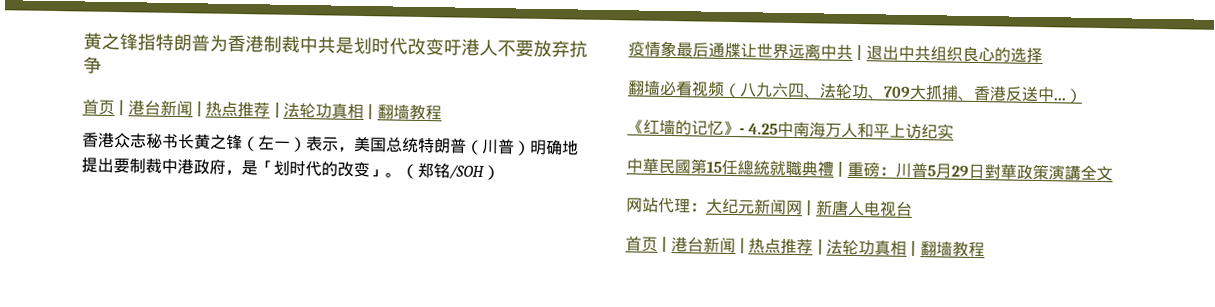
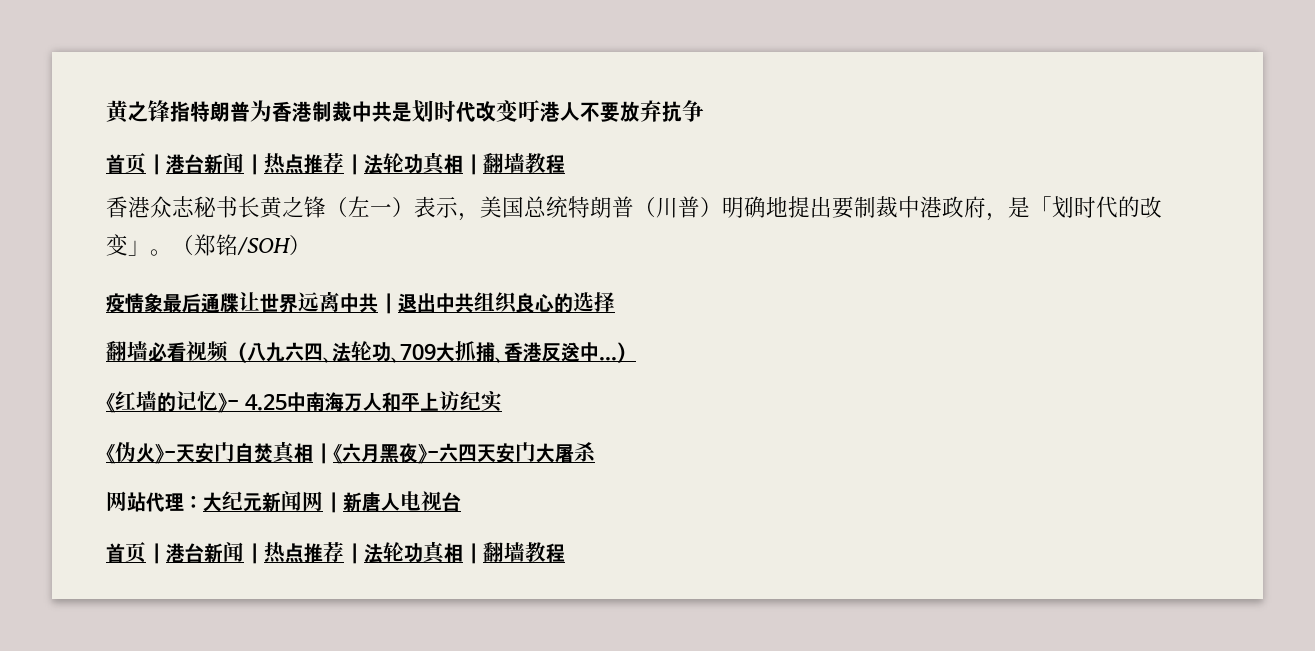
- 中華民國第15任總統就職典禮 | 重磅：川普5月29日對華政策演講全文
+ 《伪火》-天安门自焚真相 | 《六月黑夜》-六四天安门大屠杀

